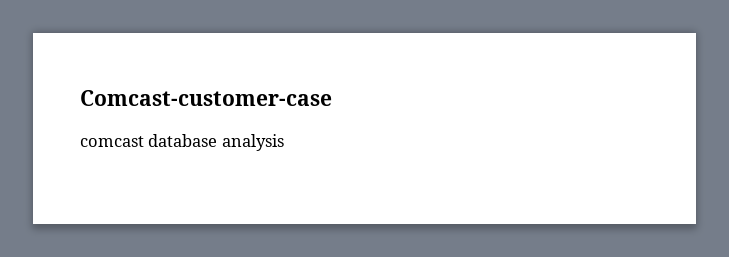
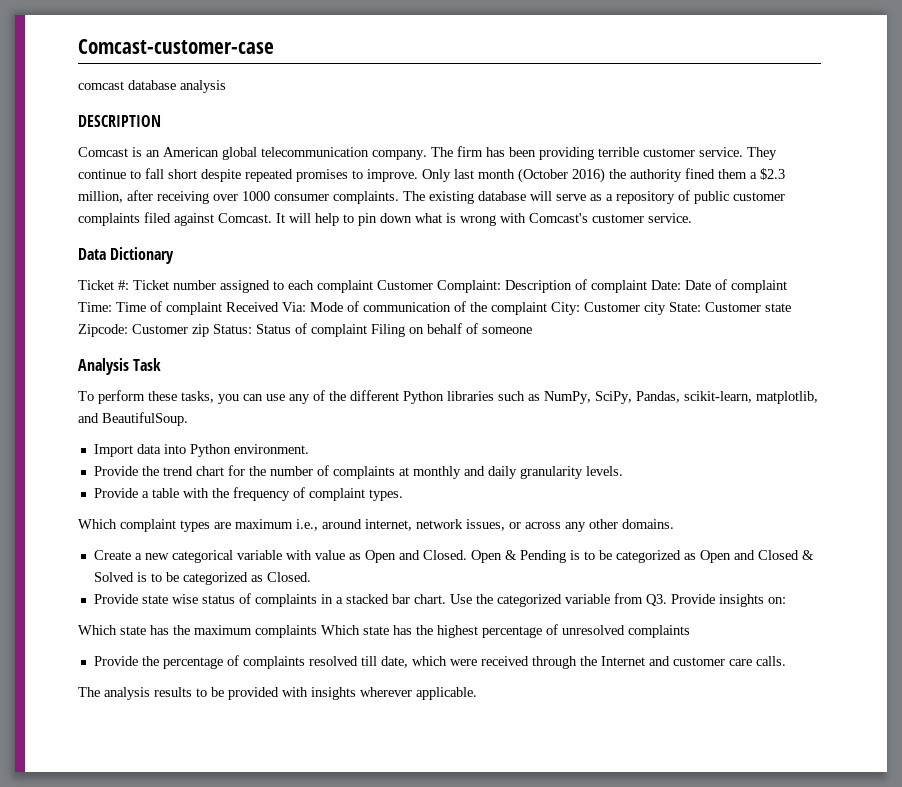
+ DESCRIPTION
+ Comcast is an American global telecommunication company. The firm has been providing terrible customer service. They continue to fall short despite repeated promises to improve. Only last month (October 2016) the authority fined them a $2.3 million, after receiving over 1000 consumer complaints. The existing database will serve as a repository of public customer complaints filed against Comcast. It will help to pin down what is wrong with Comcast's customer service.
+ Data Dictionary
+ Ticket #: Ticket number assigned to each complaint Customer Complaint: Description of complaint Date: Date of complaint Time: Time of complaint Received Via: Mode of communication of the complaint City: Customer city State: Customer state Zipcode: Customer zip Status: Status of complaint Filing on behalf of someone
+ Analysis Task
+ To perform these tasks, you can use any of the different Python libraries such as NumPy, SciPy, Pandas, scikit-learn, matplotlib, and BeautifulSoup.
+ Import data into Python environment.
+ Provide the trend chart for the number of complaints at monthly and daily granularity levels.
+ Provide a table with the frequency of complaint types.
+ Which complaint types are maximum i.e., around internet, network issues, or across any other domains.
+ Create a new categorical variable with value as Open and Closed. Open & Pending is to be categorized as Open and Closed & Solved is to be categorized as Closed.
+ Provide state wise status of complaints in a stacked bar chart. Use the categorized variable from Q3. Provide insights on:
+ Which state has the maximum complaints Which state has the highest percentage of unresolved complaints
+ Provide the percentage of complaints resolved till date, which were received through the Internet and customer care calls.
+ The analysis results to be provided with insights wherever applicable.

